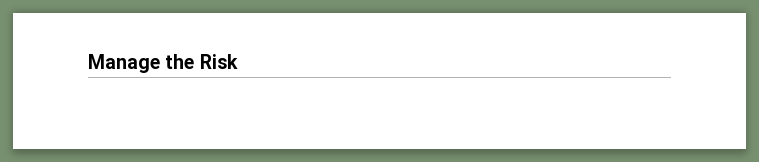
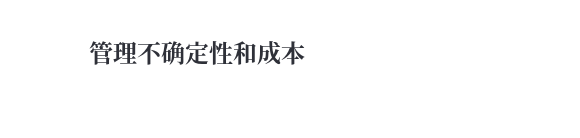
- Manage the Risk
+ 管理不确定性和成本

